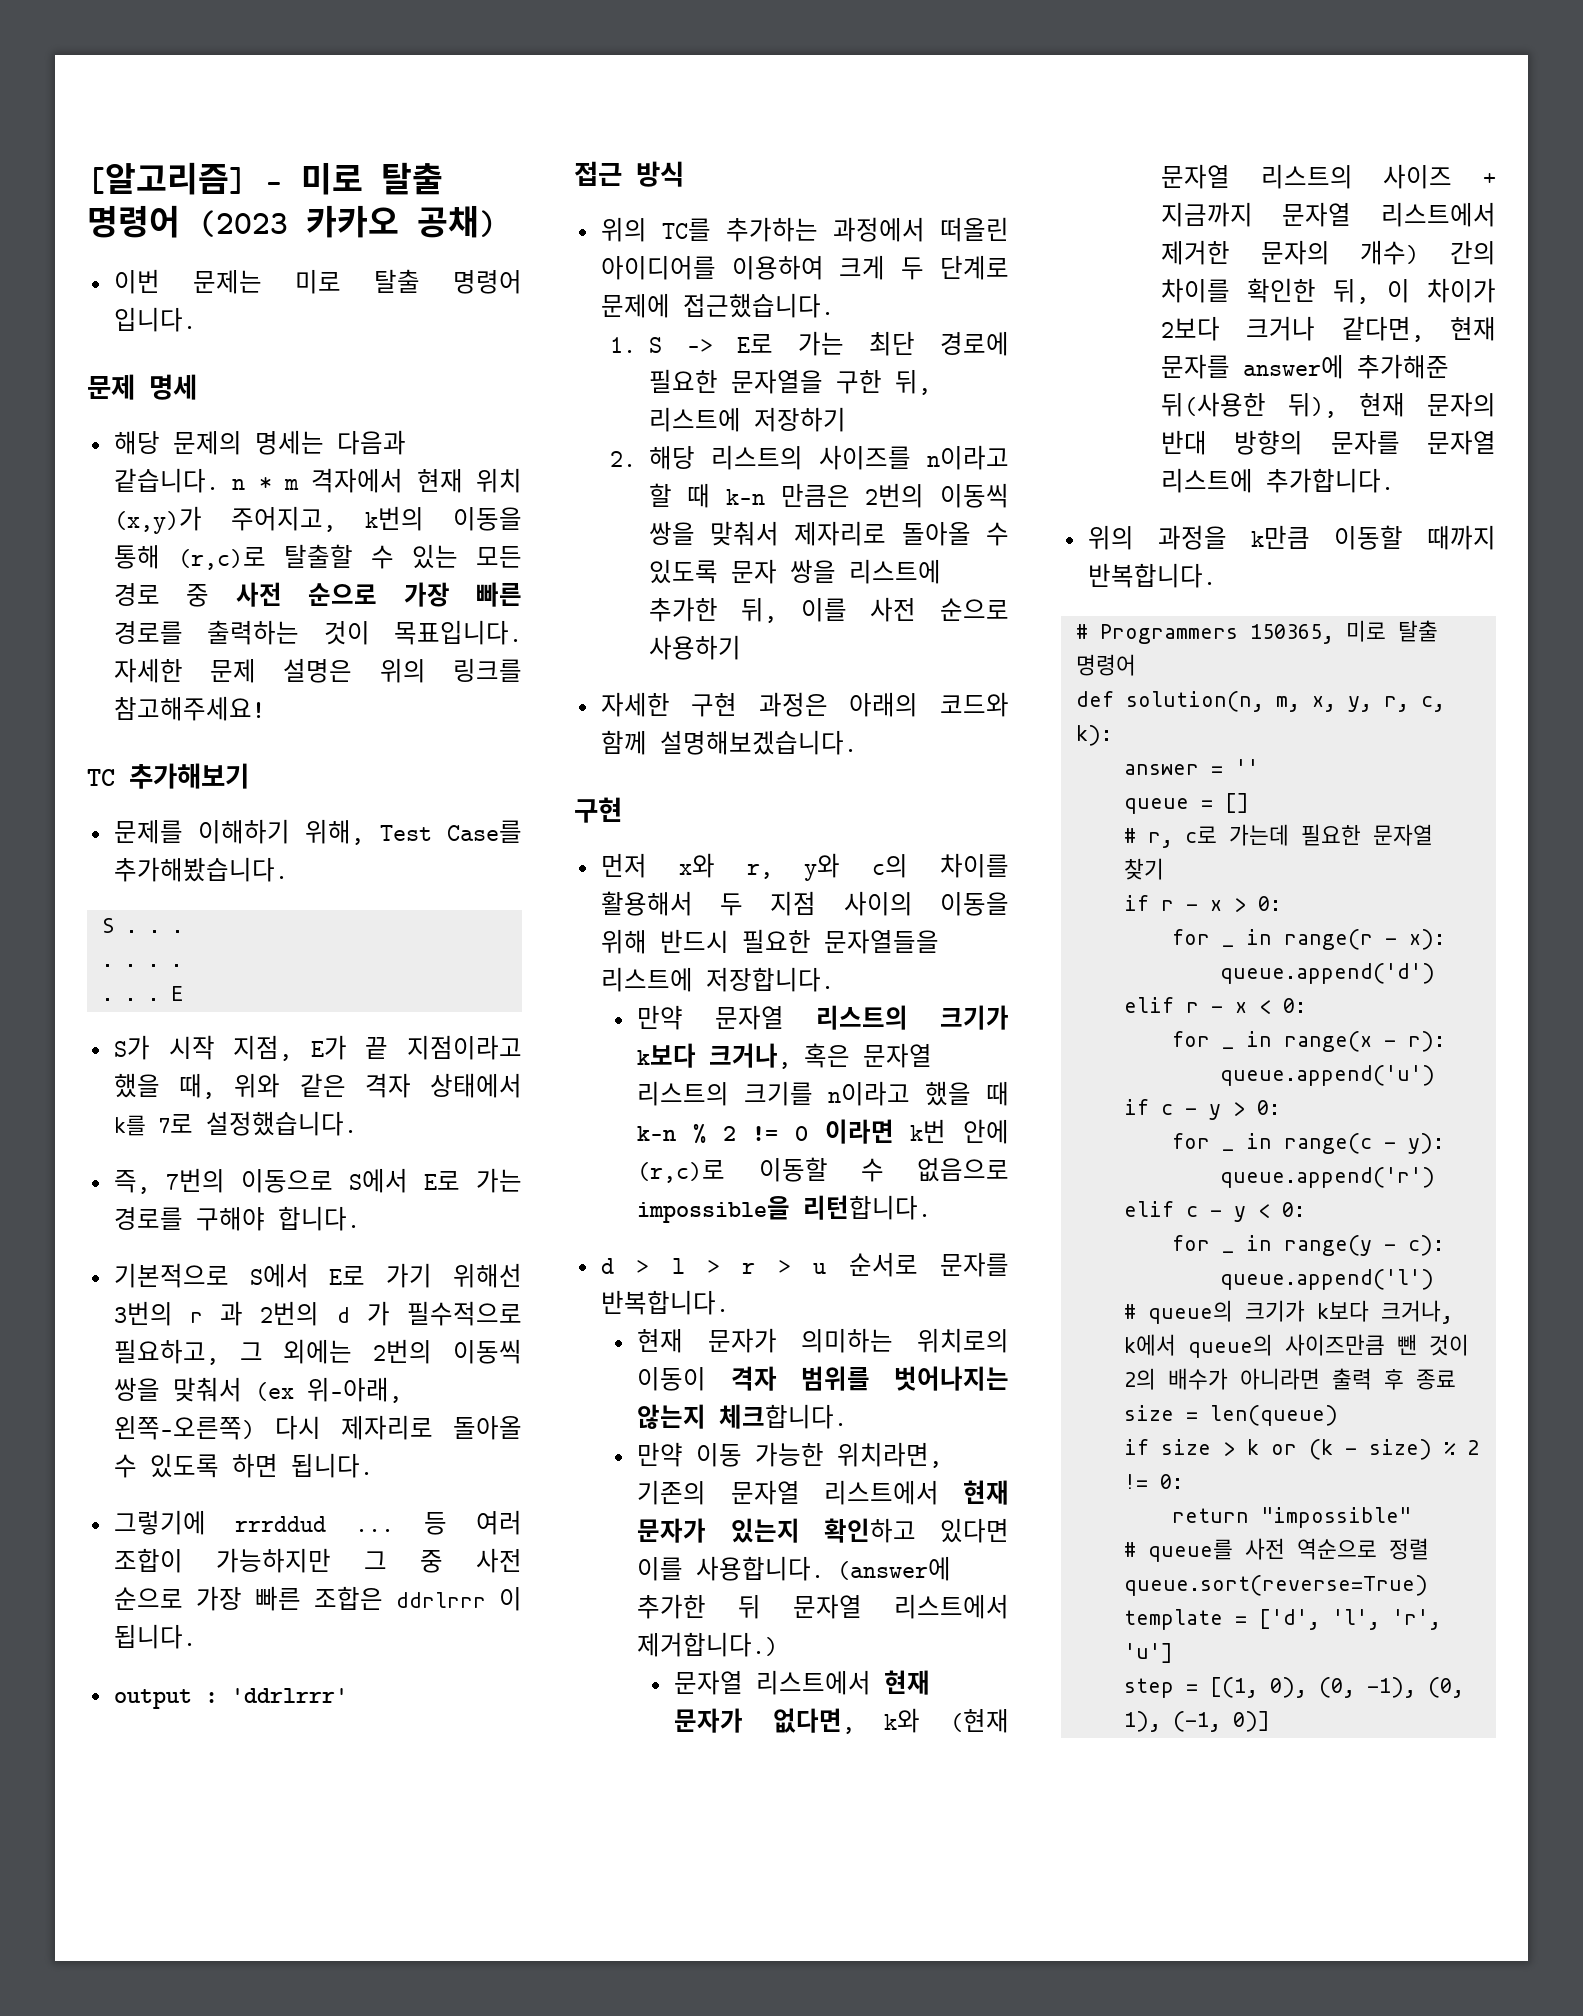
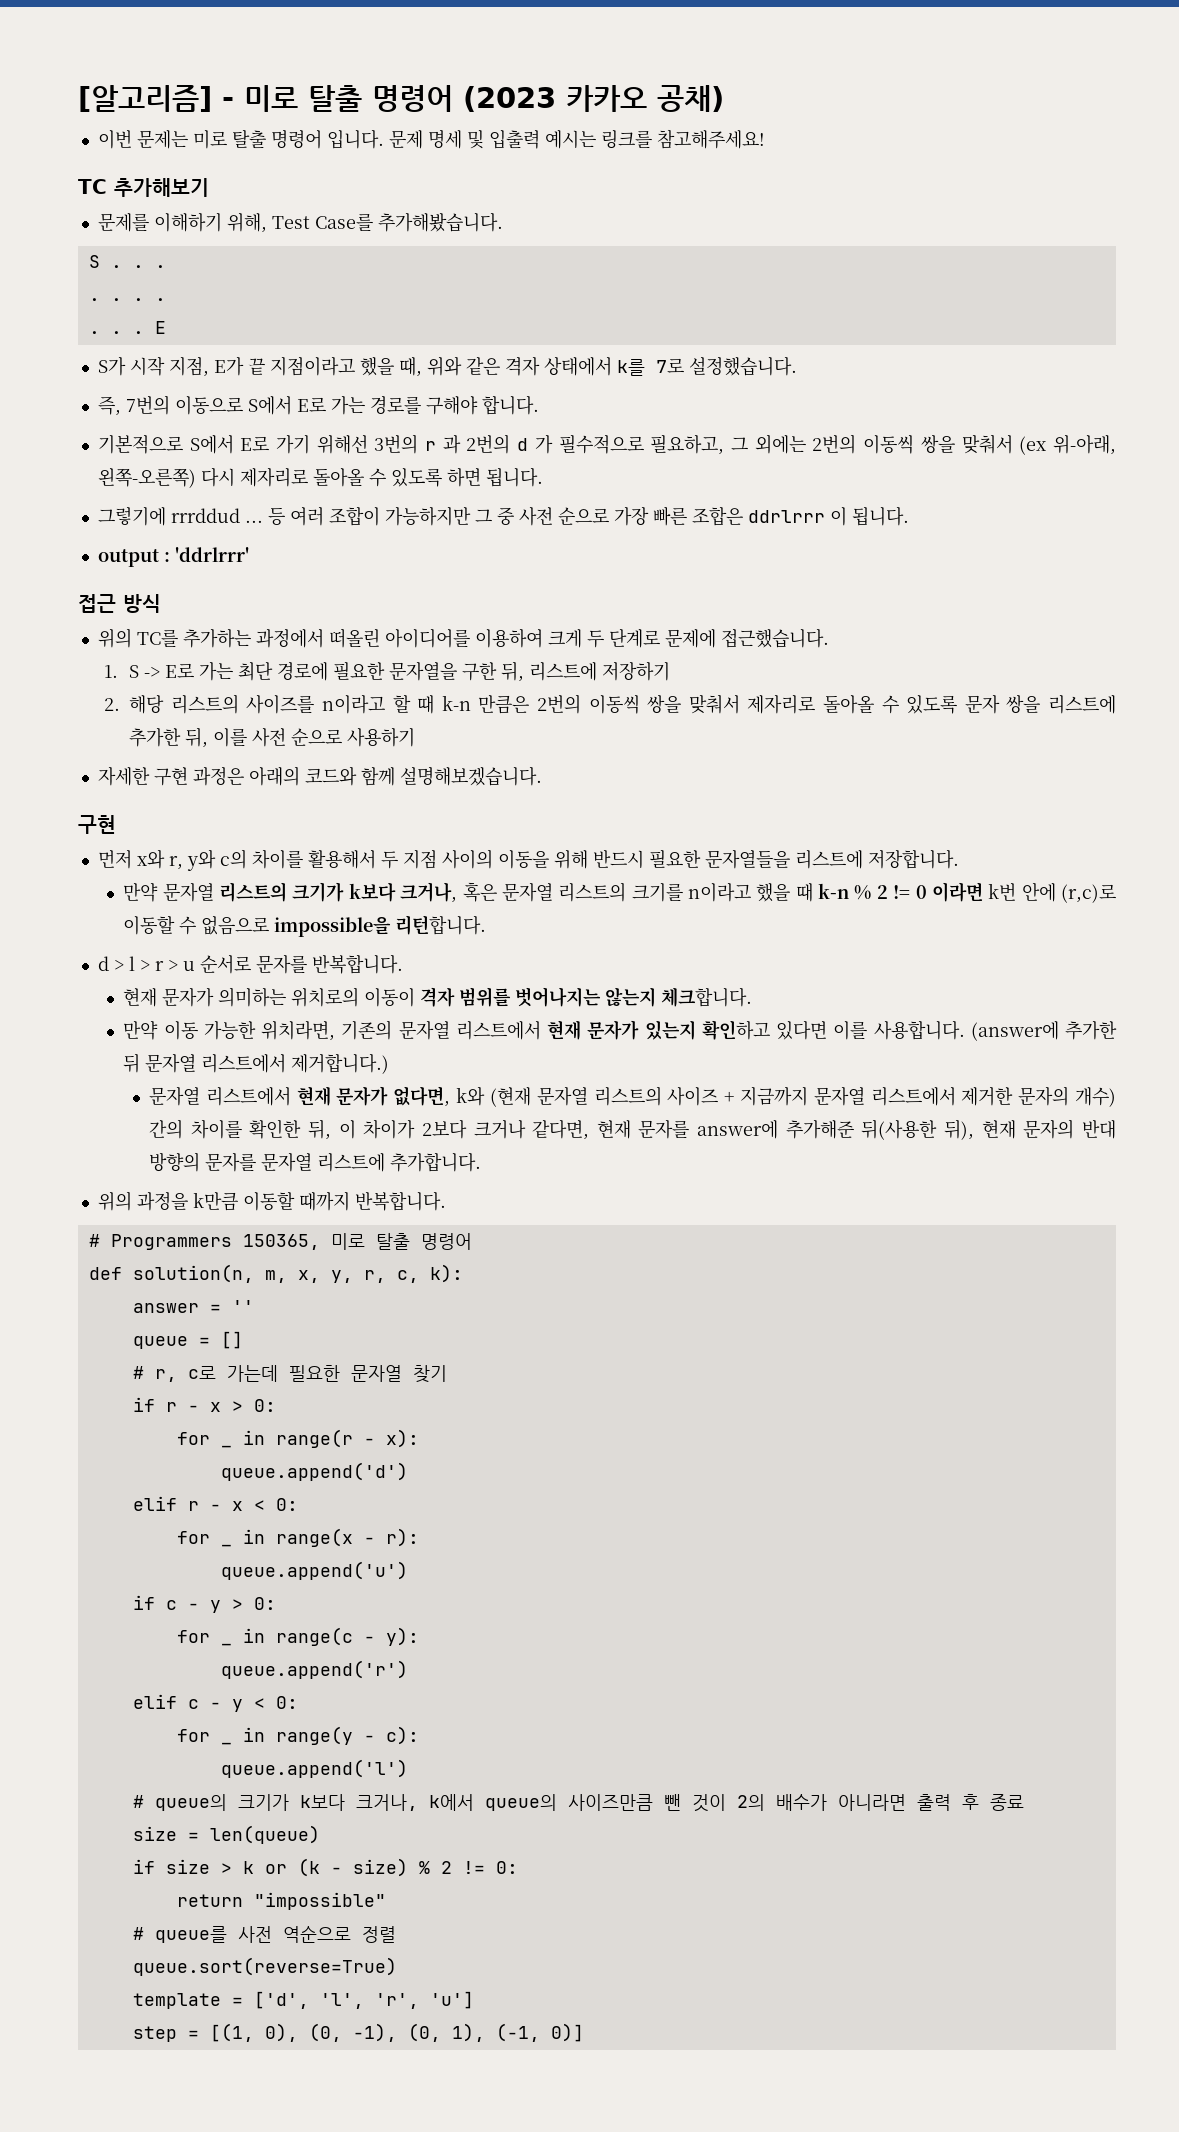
- 이번 문제는 미로 탈출 명령어 입니다.
- 문제 명세
- 해당 문제의 명세는 다음과 같습니다. n * m 격자에서 현재 위치 (x,y)가 주어지고, k번의 이동을 통해 (r,c)로 탈출할 수 있는 모든 경로 중 사전 순으로 가장 빠른 경로를 출력하는 것이 목표입니다. 자세한 문제 설명은 위의 링크를 참고해주세요!
+ 이번 문제는 미로 탈출 명령어 입니다. 문제 명세 및 입출력 예시는 링크를 참고해주세요!

